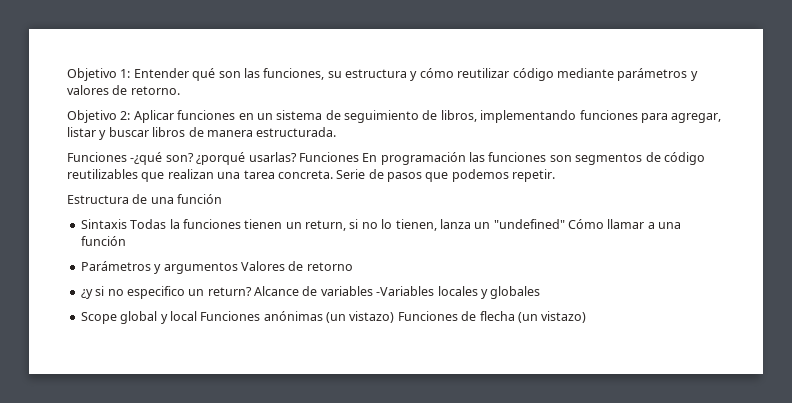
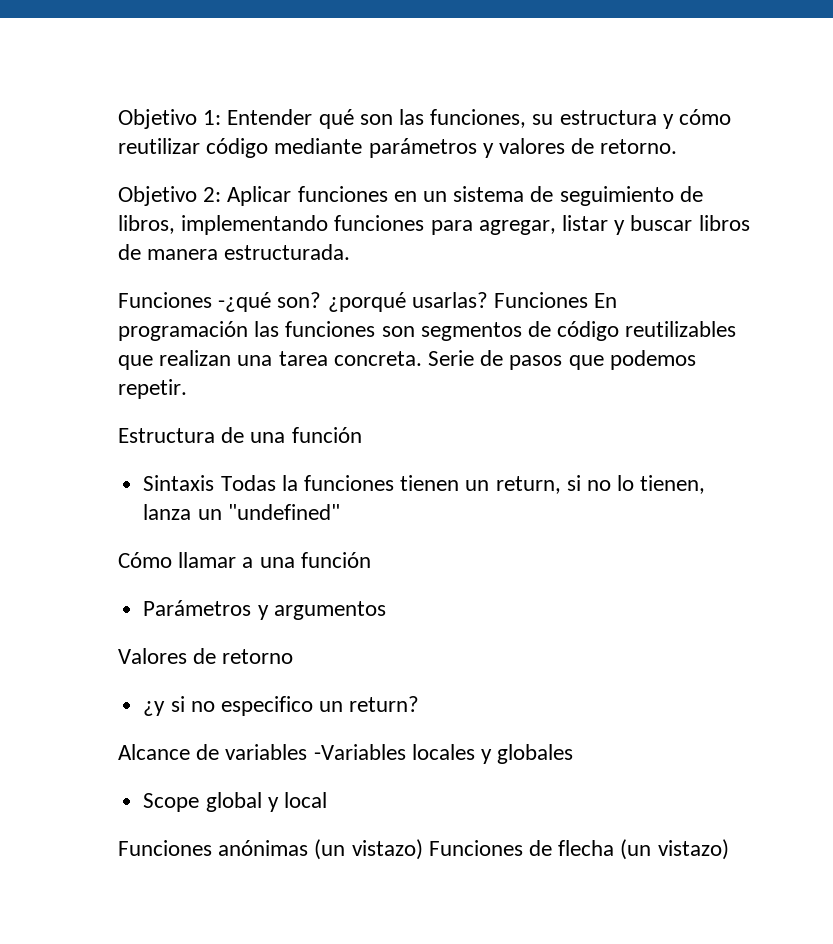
- Sintaxis Todas la funciones tienen un return, si no lo tienen, lanza un "undefined" Cómo llamar a una función
+ Sintaxis Todas la funciones tienen un return, si no lo tienen, lanza un "undefined"
+ Cómo llamar a una función
- Parámetros y argumentos Valores de retorno
+ Parámetros y argumentos
+ Valores de retorno
- ¿y si no especifico un return? Alcance de variables -Variables locales y globales
+ ¿y si no especifico un return?
+ Alcance de variables -Variables locales y globales
- Scope global y local Funciones anónimas (un vistazo) Funciones de flecha (un vistazo)
+ Scope global y local
+ Funciones anónimas (un vistazo) Funciones de flecha (un vistazo)

